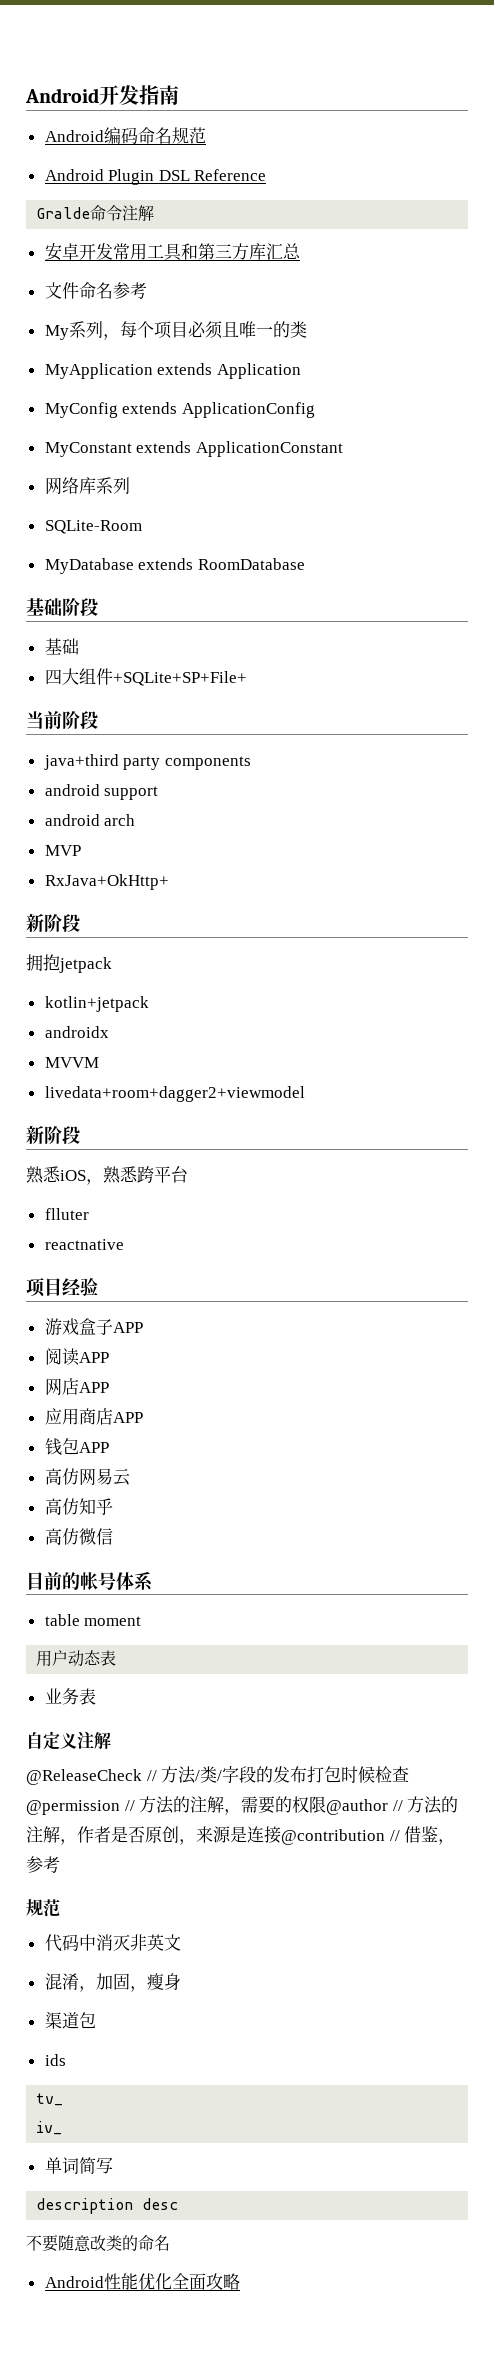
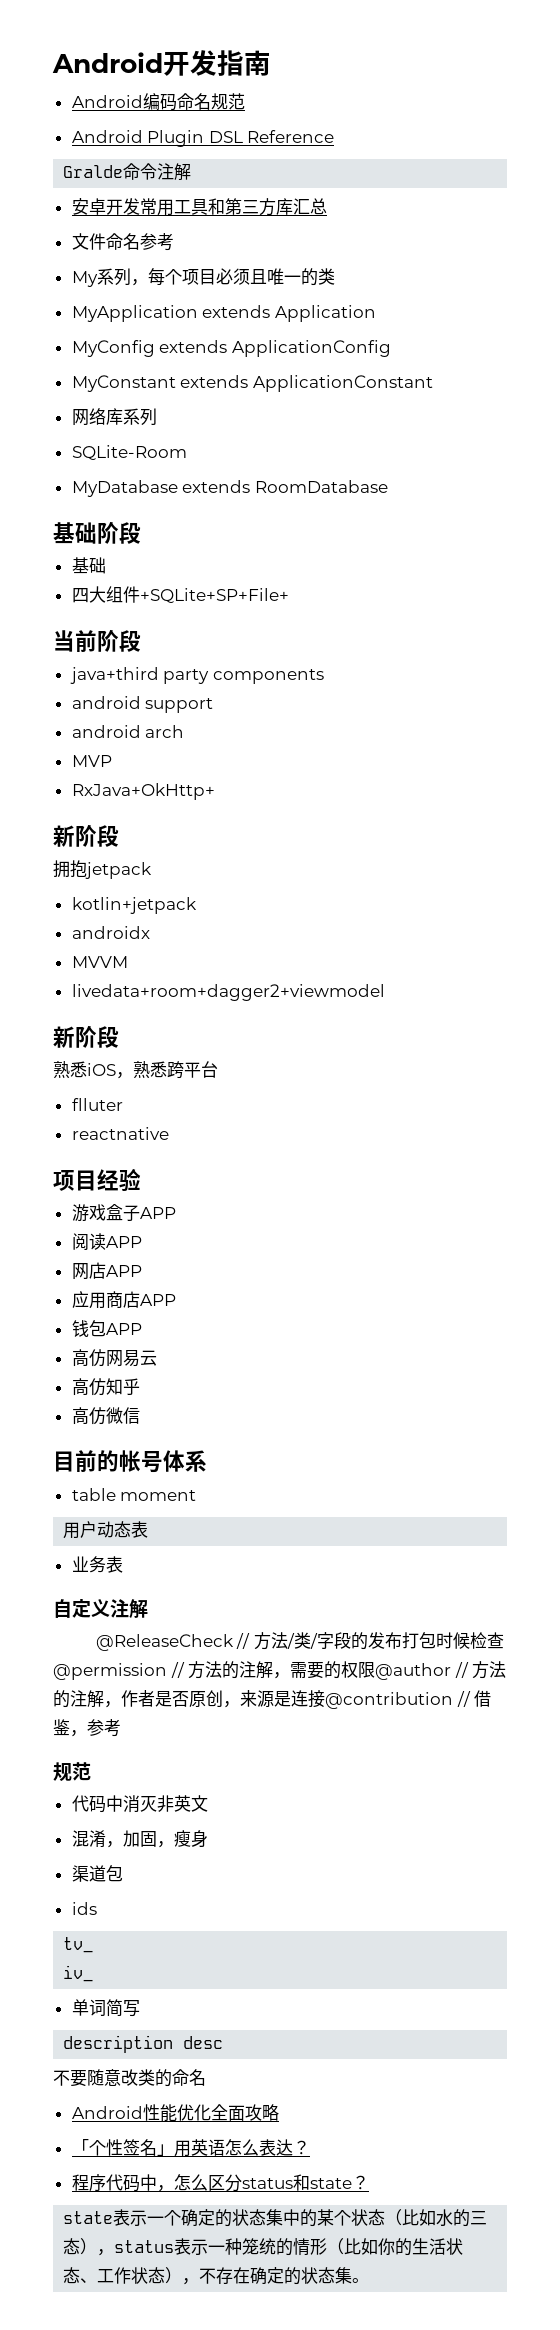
+ 「个性签名」用英语怎么表达？
+ 程序代码中，怎么区分status和state？
+ state表示一个确定的状态集中的某个状态（比如水的三态），status表示一种笼统的情形（比如你的生活状态、工作状态），不存在确定的状态集。

